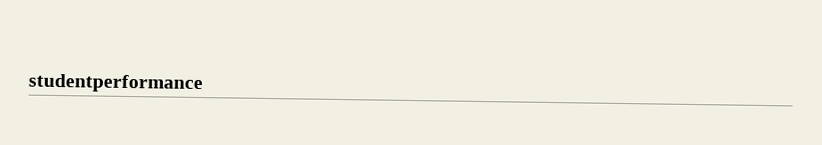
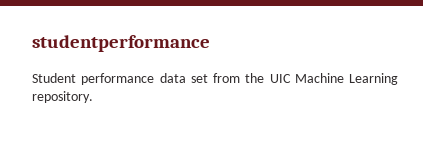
+ Student performance data set from the UIC Machine Learning repository.

